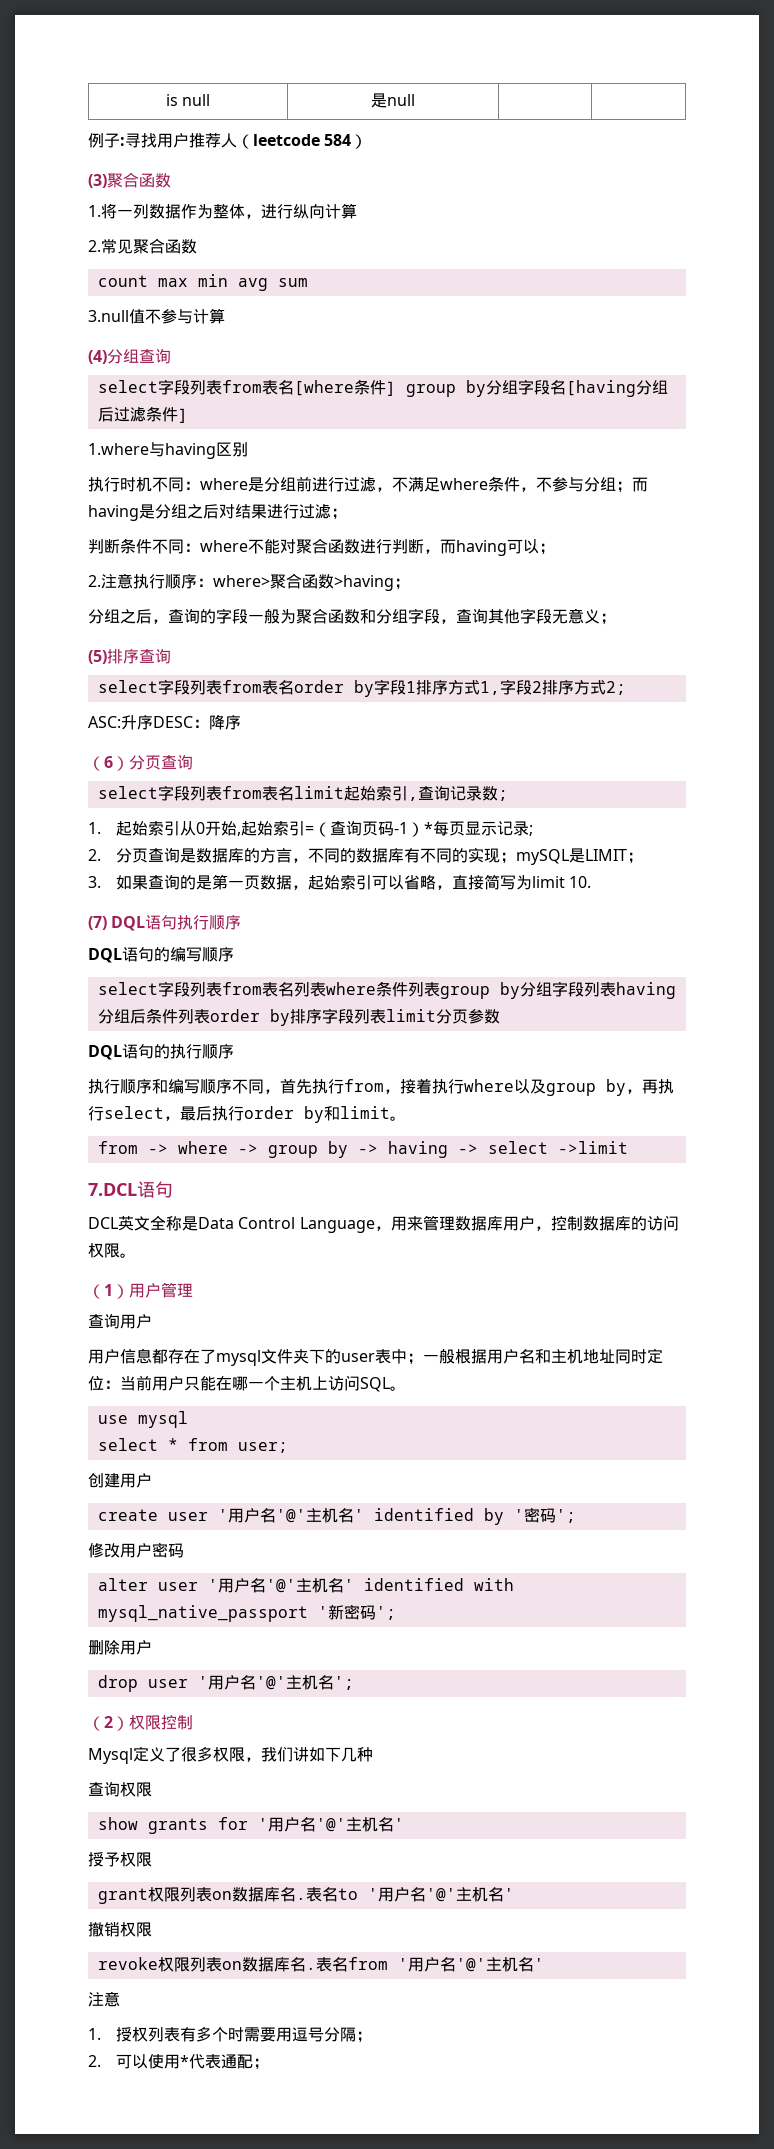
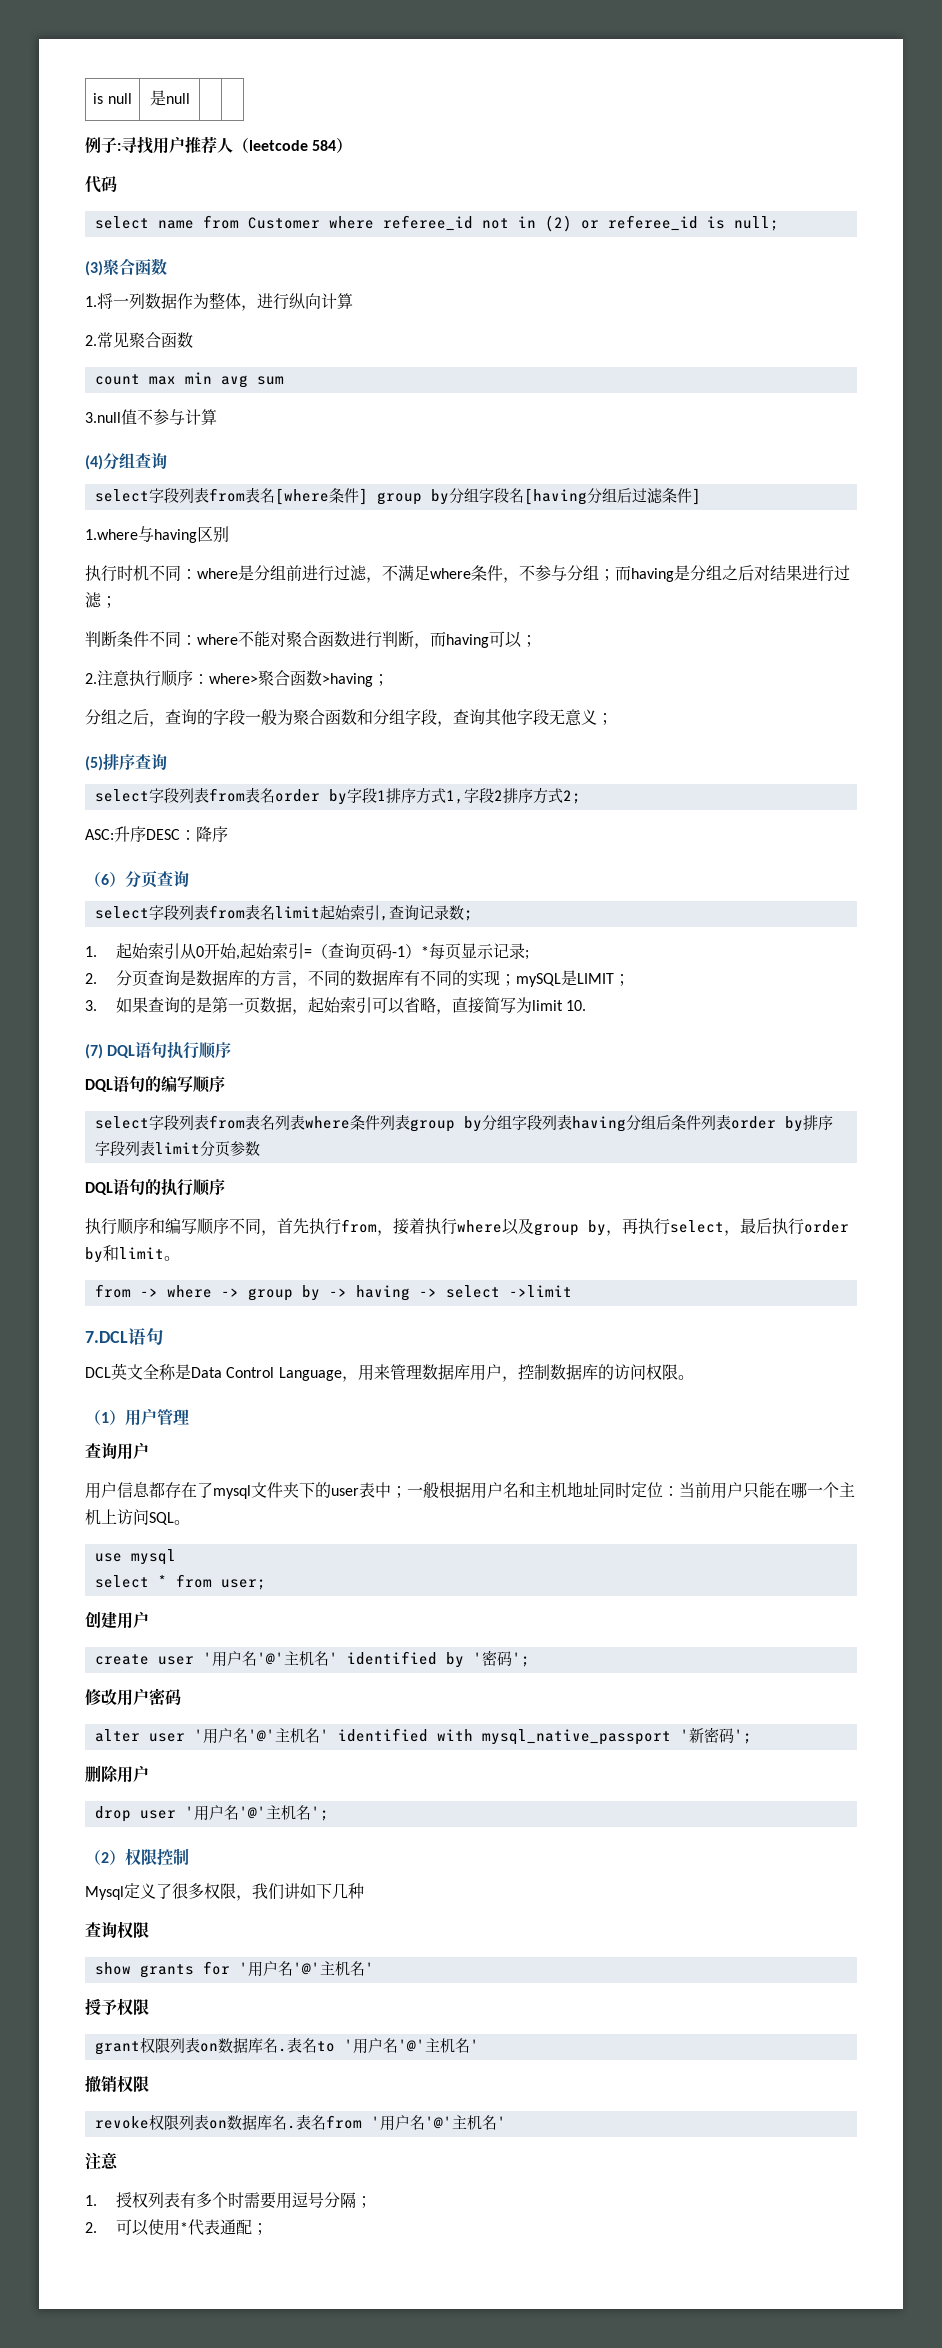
+ 代码
+ select name from Customer where referee_id not in (2) or referee_id is null;

